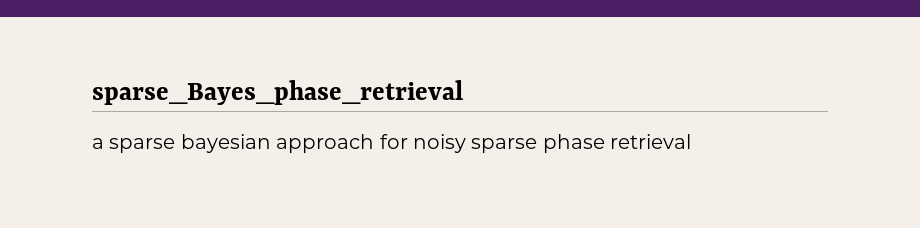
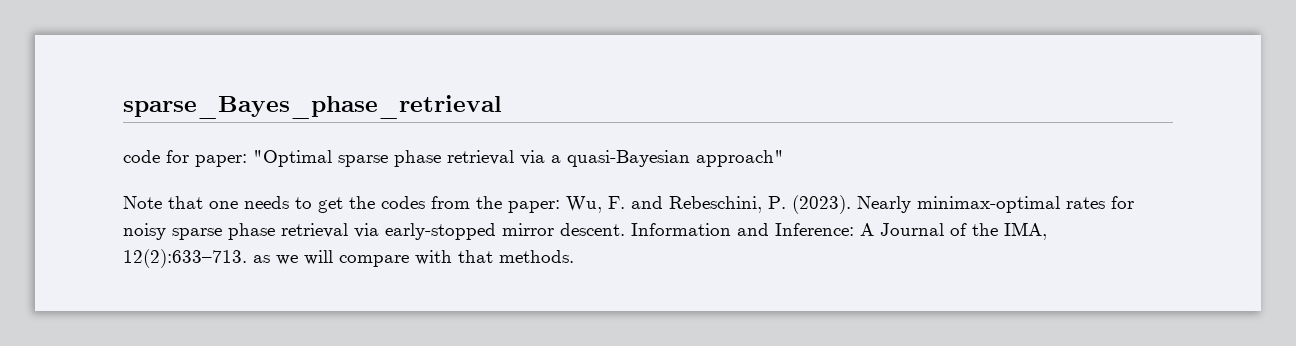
- a sparse bayesian approach for noisy sparse phase retrieval
+ code for paper: "Optimal sparse phase retrieval via a quasi-Bayesian approach"
+ Note that one needs to get the codes from the paper: Wu, F. and Rebeschini, P. (2023). Nearly minimax-optimal rates for noisy sparse phase retrieval via early-stopped mirror descent. Information and Inference: A Journal of the IMA, 12(2):633–713. as we will compare with that methods.

